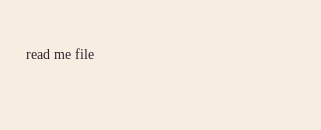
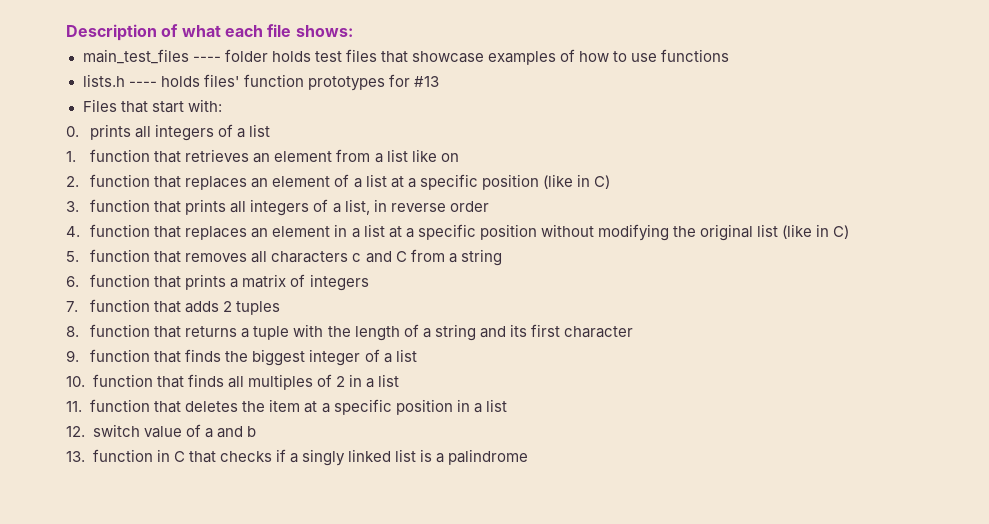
- read me file
+ Description of what each file shows:
+ main_test_files ---- folder holds test files that showcase examples of how to use functions
+ lists.h ---- holds files' function prototypes for #13
+ Files that start with:
+ 0. prints all integers of a list
+ 1. function that retrieves an element from a list like on
+ 2. function that replaces an element of a list at a specific position (like in C)
+ 3. function that prints all integers of a list, in reverse order
+ 4. function that replaces an element in a list at a specific position without modifying the original list (like in C)
+ 5. function that removes all characters c and C from a string
+ 6. function that prints a matrix of integers
+ 7. function that adds 2 tuples
+ 8. function that returns a tuple with the length of a string and its first character
+ 9. function that finds the biggest integer of a list
+ 10. function that finds all multiples of 2 in a list
+ 11. function that deletes the item at a specific position in a list
+ 12. switch value of a and b
+ 13. function in C that checks if a singly linked list is a palindrome

